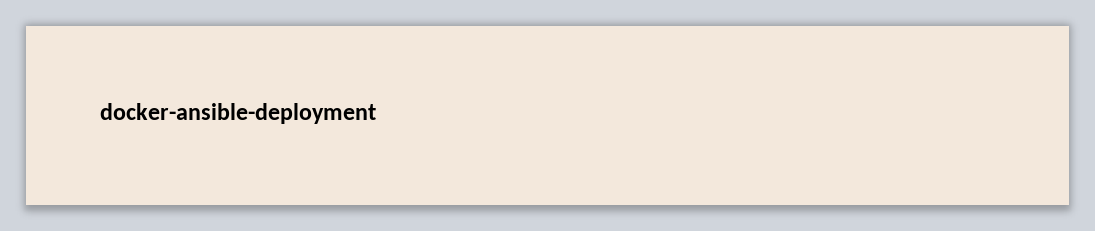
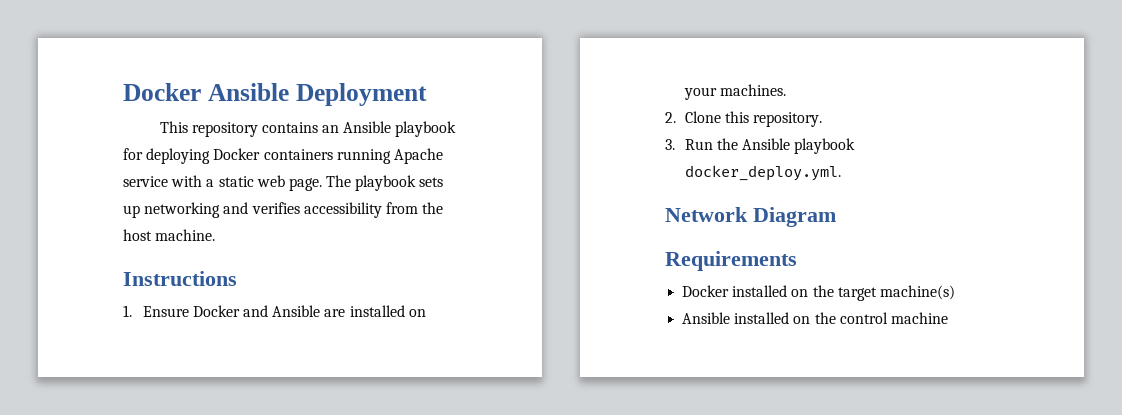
- docker-ansible-deployment
+ Docker Ansible Deployment
+ This repository contains an Ansible playbook for deploying Docker containers running Apache service with a static web page. The playbook sets up networking and verifies accessibility from the host machine.
+ Instructions
+ 1. Ensure Docker and Ansible are installed on your machines.
+ 2. Clone this repository.
+ 3. Run the Ansible playbook docker_deploy.yml.
+ Network Diagram
+ Requirements
+ Docker installed on the target machine(s)
+ Ansible installed on the control machine

